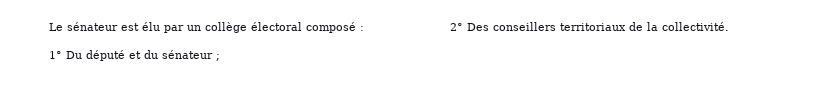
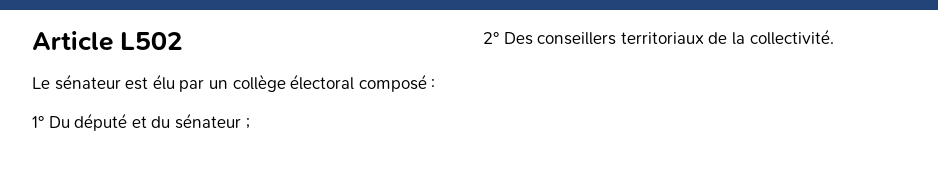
+ Article L502

